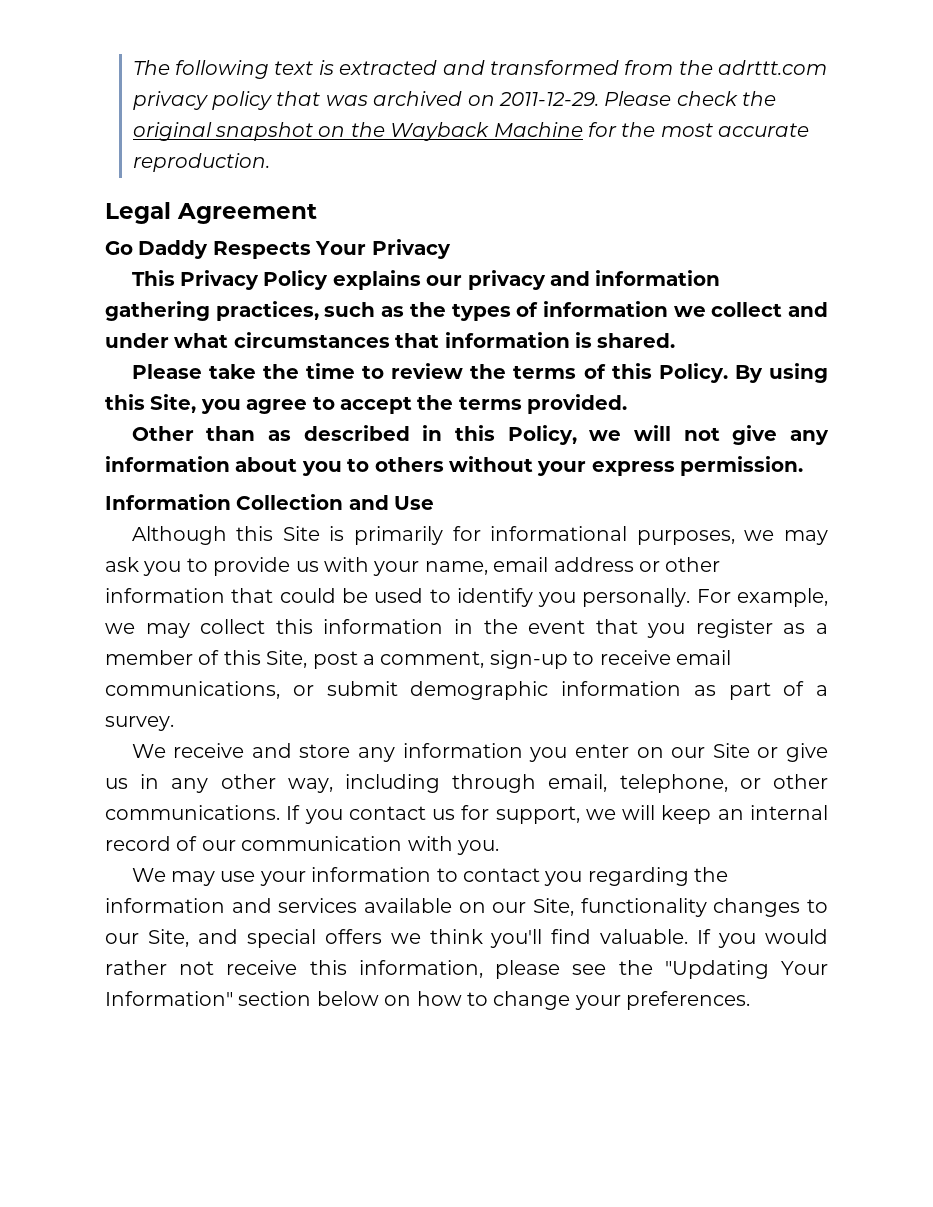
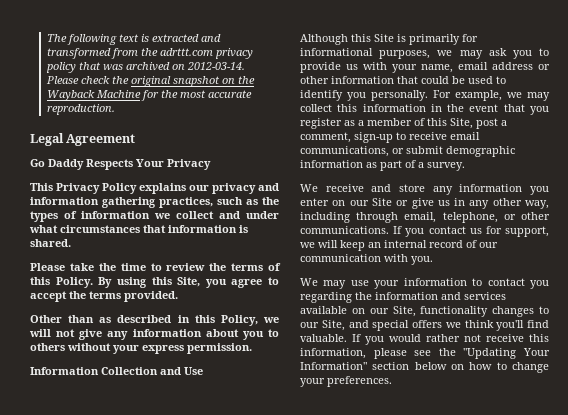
- The following text is extracted and transformed from the adrttt.com privacy policy that was archived on 2011-12-29.
+ The following text is extracted and transformed from the adrttt.com privacy policy that was archived on 2012-03-14.

